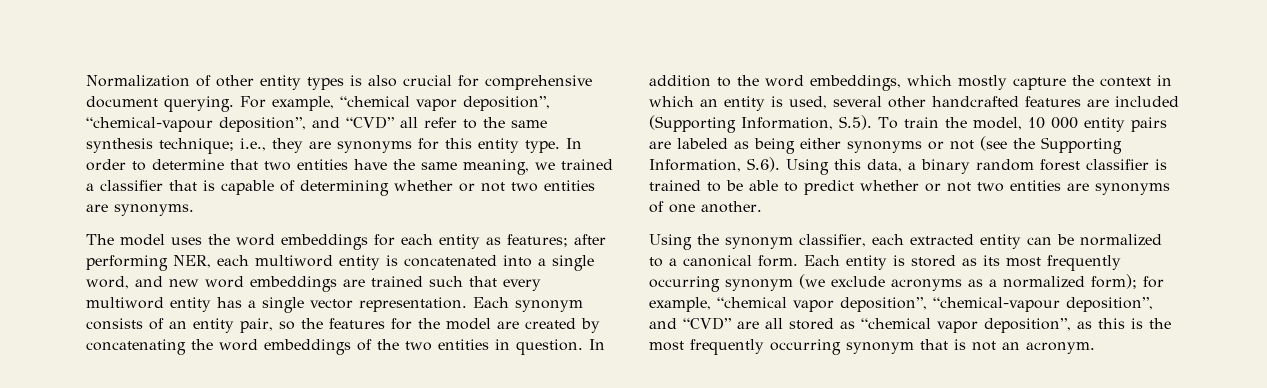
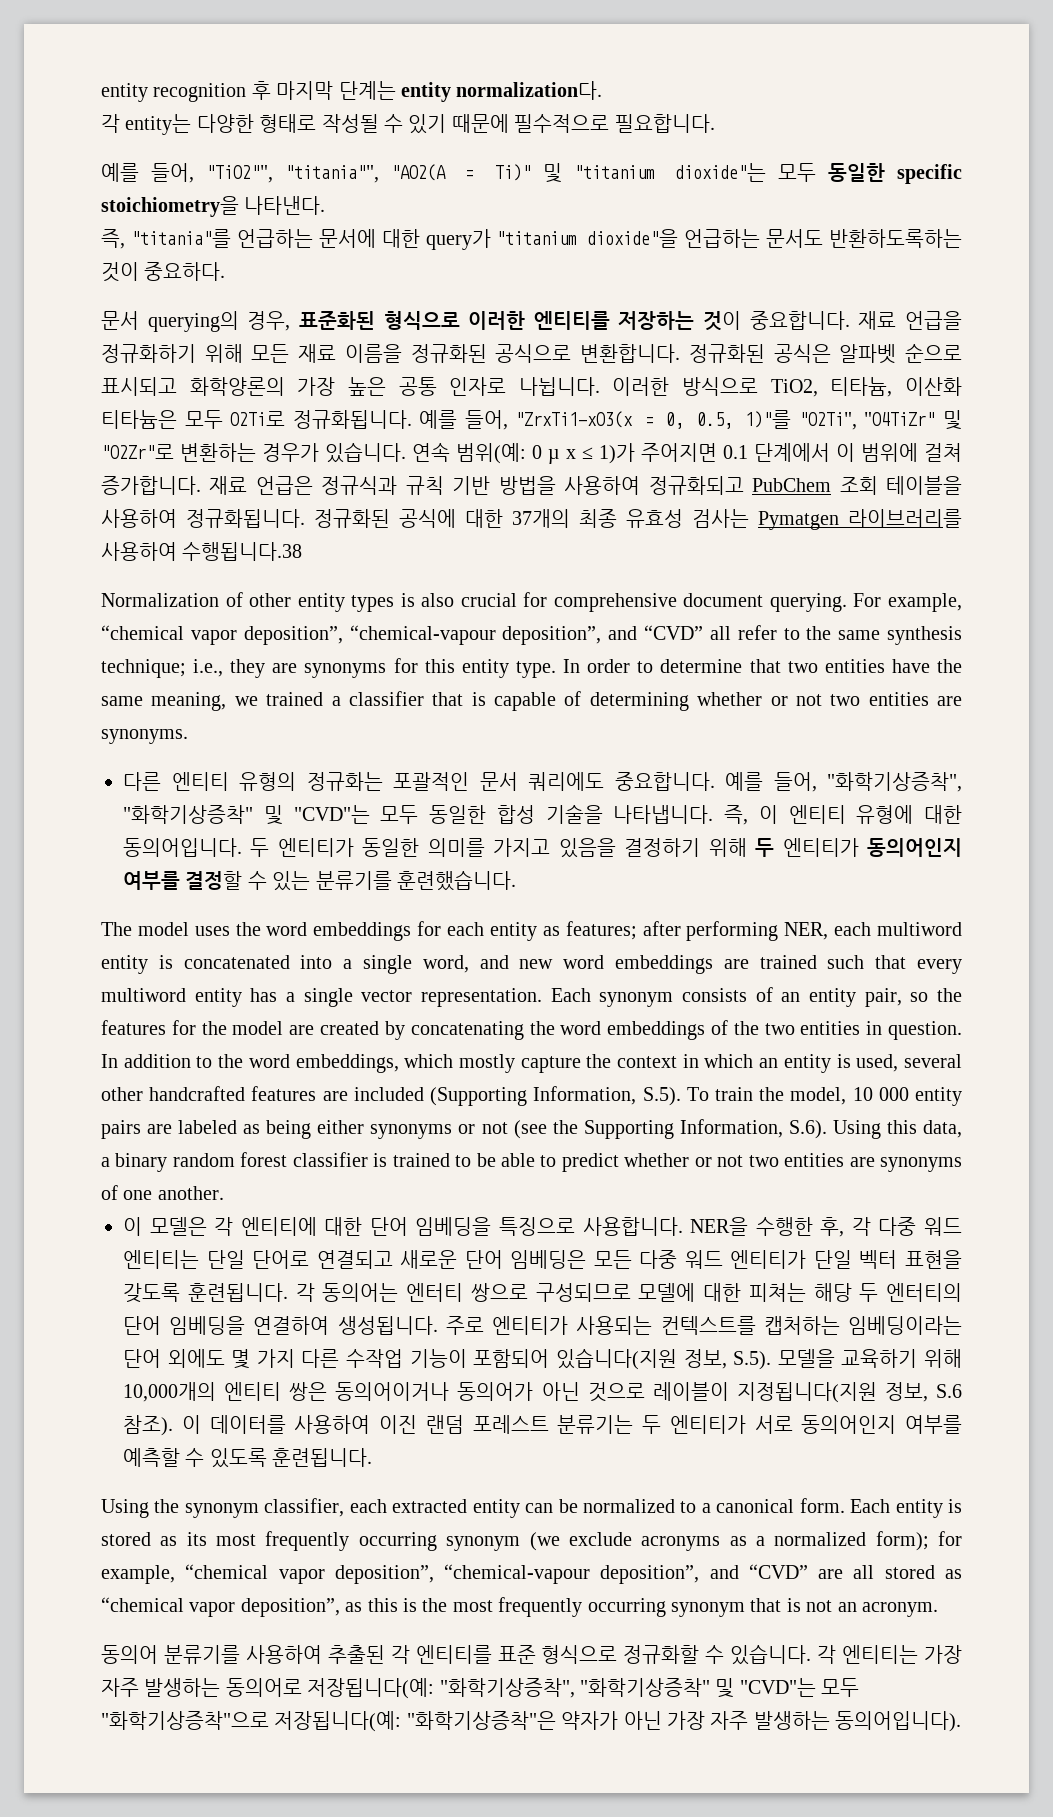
+ entity recognition 후 마지막 단계는 entity normalization다.
+ 각 entity는 다양한 형태로 작성될 수 있기 때문에 필수적으로 필요합니다.
+ 예를 들어, "TiO2"", "titania"", "AO2(A = Ti)" 및 "titanium dioxide"는 모두 동일한 specific stoichiometry을 나타낸다.
+ 즉, "titania"를 언급하는 문서에 대한 query가 "titanium dioxide"을 언급하는 문서도 반환하도록하는 것이 중요하다.
+ 문서 querying의 경우, 표준화된 형식으로 이러한 엔티티를 저장하는 것이 중요합니다. 재료 언급을 정규화하기 위해 모든 재료 이름을 정규화된 공식으로 변환합니다. 정규화된 공식은 알파벳 순으로 표시되고 화학양론의 가장 높은 공통 인자로 나뉩니다. 이러한 방식으로 TiO2, 티타늄, 이산화 티타늄은 모두 O2Ti로 정규화됩니다. 예를 들어, "ZrxTi1-xO3(x = 0, 0.5, 1)"를 "O2Ti", "O4TiZr" 및 "O2Zr"로 변환하는 경우가 있습니다. 연속 범위(예: 0 µ x ≤ 1)가 주어지면 0.1 단계에서 이 범위에 걸쳐 증가합니다. 재료 언급은 정규식과 규칙 기반 방법을 사용하여 정규화되고 PubChem 조회 테이블을 사용하여 정규화됩니다. 정규화된 공식에 대한 37개의 최종 유효성 검사는 Pymatgen 라이브러리를 사용하여 수행됩니다.38
+ 다른 엔티티 유형의 정규화는 포괄적인 문서 쿼리에도 중요합니다. 예를 들어, "화학기상증착", "화학기상증착" 및 "CVD"는 모두 동일한 합성 기술을 나타냅니다. 즉, 이 엔티티 유형에 대한 동의어입니다. 두 엔티티가 동일한 의미를 가지고 있음을 결정하기 위해 두 엔티티가 동의어인지 여부를 결정할 수 있는 분류기를 훈련했습니다.
+ 이 모델은 각 엔티티에 대한 단어 임베딩을 특징으로 사용합니다. NER을 수행한 후, 각 다중 워드 엔티티는 단일 단어로 연결되고 새로운 단어 임베딩은 모든 다중 워드 엔티티가 단일 벡터 표현을 갖도록 훈련됩니다. 각 동의어는 엔터티 쌍으로 구성되므로 모델에 대한 피쳐는 해당 두 엔터티의 단어 임베딩을 연결하여 생성됩니다. 주로 엔티티가 사용되는 컨텍스트를 캡처하는 임베딩이라는 단어 외에도 몇 가지 다른 수작업 기능이 포함되어 있습니다(지원 정보, S.5). 모델을 교육하기 위해 10,000개의 엔티티 쌍은 동의어이거나 동의어가 아닌 것으로 레이블이 지정됩니다(지원 정보, S.6 참조). 이 데이터를 사용하여 이진 랜덤 포레스트 분류기는 두 엔티티가 서로 동의어인지 여부를 예측할 수 있도록 훈련됩니다.
+ 동의어 분류기를 사용하여 추출된 각 엔티티를 표준 형식으로 정규화할 수 있습니다. 각 엔티티는 가장 자주 발생하는 동의어로 저장됩니다(예: "화학기상증착", "화학기상증착" 및 "CVD"는 모두 "화학기상증착"으로 저장됩니다(예: "화학기상증착"은 약자가 아닌 가장 자주 발생하는 동의어입니다).

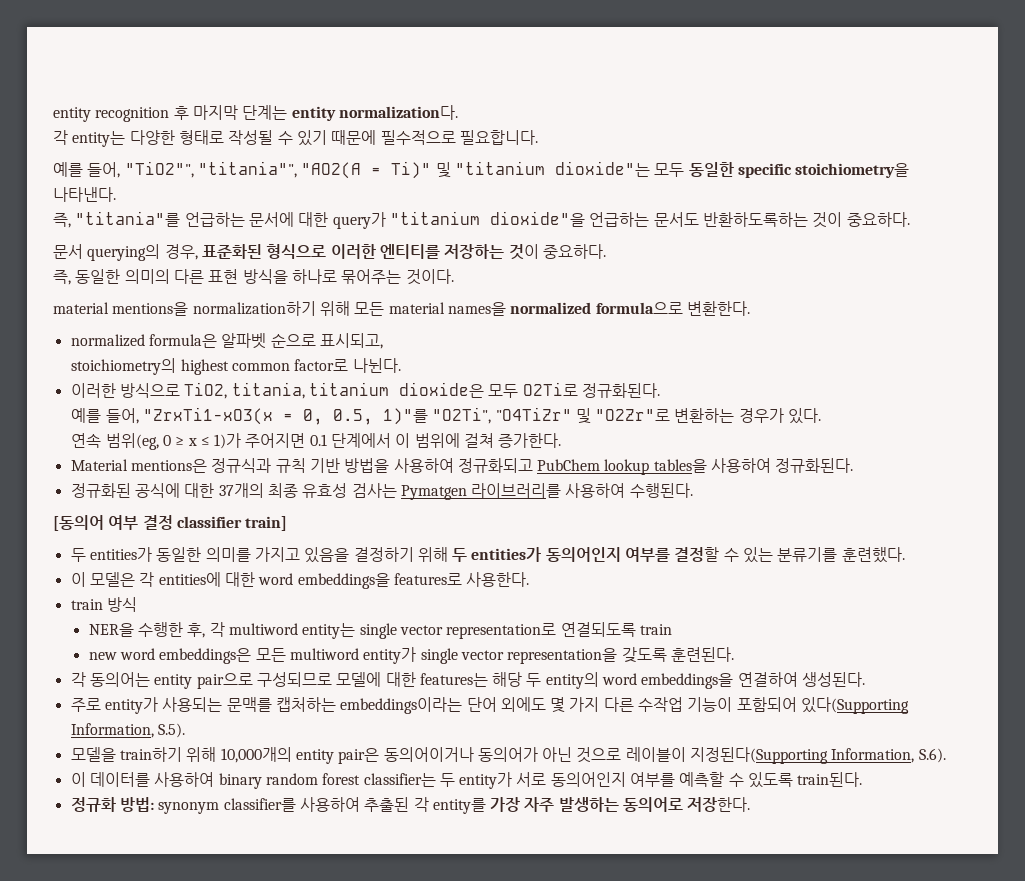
- 문서 querying의 경우, 표준화된 형식으로 이러한 엔티티를 저장하는 것이 중요합니다. 재료 언급을 정규화하기 위해 모든 재료 이름을 정규화된 공식으로 변환합니다. 정규화된 공식은 알파벳 순으로 표시되고 화학양론의 가장 높은 공통 인자로 나뉩니다. 이러한 방식으로 TiO2, 티타늄, 이산화 티타늄은 모두 O2Ti로 정규화됩니다. 예를 들어, "ZrxTi1-xO3(x = 0, 0.5, 1)"를 "O2Ti", "O4TiZr" 및 "O2Zr"로 변환하는 경우가 있습니다. 연속 범위(예: 0 µ x ≤ 1)가 주어지면 0.1 단계에서 이 범위에 걸쳐 증가합니다. 재료 언급은 정규식과 규칙 기반 방법을 사용하여 정규화되고 PubChem 조회 테이블을 사용하여 정규화됩니다. 정규화된 공식에 대한 37개의 최종 유효성 검사는 Pymatgen 라이브러리를 사용하여 수행됩니다.38
- Normalization of other entity types is also crucial for comprehensive document querying. For example, “chemical vapor deposition”, “chemical-vapour deposition”, and “CVD” all refer to the same synthesis technique; i.e., they are synonyms for this entity type. In order to determine that two entities have the same meaning, we trained a classifier that is capable of determining whether or not two entities are synonyms.
- 다른 엔티티 유형의 정규화는 포괄적인 문서 쿼리에도 중요합니다. 예를 들어, "화학기상증착", "화학기상증착" 및 "CVD"는 모두 동일한 합성 기술을 나타냅니다. 즉, 이 엔티티 유형에 대한 동의어입니다. 두 엔티티가 동일한 의미를 가지고 있음을 결정하기 위해 두 엔티티가 동의어인지 여부를 결정할 수 있는 분류기를 훈련했습니다.
- The model uses the word embeddings for each entity as features; after performing NER, each multiword entity is concatenated into a single word, and new word embeddings are trained such that every multiword entity has a single vector representation. Each synonym consists of an entity pair, so the features for the model are created by concatenating the word embeddings of the two entities in question. In addition to the word embeddings, which mostly capture the context in which an entity is used, several other handcrafted features are included (Supporting Information, S.5). To train the model, 10 000 entity pairs are labeled as being either synonyms or not (see the Supporting Information, S.6). Using this data, a binary random forest classifier is trained to be able to predict whether or not two entities are synonyms of one another.
- 이 모델은 각 엔티티에 대한 단어 임베딩을 특징으로 사용합니다. NER을 수행한 후, 각 다중 워드 엔티티는 단일 단어로 연결되고 새로운 단어 임베딩은 모든 다중 워드 엔티티가 단일 벡터 표현을 갖도록 훈련됩니다. 각 동의어는 엔터티 쌍으로 구성되므로 모델에 대한 피쳐는 해당 두 엔터티의 단어 임베딩을 연결하여 생성됩니다. 주로 엔티티가 사용되는 컨텍스트를 캡처하는 임베딩이라는 단어 외에도 몇 가지 다른 수작업 기능이 포함되어 있습니다(지원 정보, S.5). 모델을 교육하기 위해 10,000개의 엔티티 쌍은 동의어이거나 동의어가 아닌 것으로 레이블이 지정됩니다(지원 정보, S.6 참조). 이 데이터를 사용하여 이진 랜덤 포레스트 분류기는 두 엔티티가 서로 동의어인지 여부를 예측할 수 있도록 훈련됩니다.
- Using the synonym classifier, each extracted entity can be normalized to a canonical form. Each entity is stored as its most frequently occurring synonym (we exclude acronyms as a normalized form); for example, “chemical vapor deposition”, “chemical-vapour deposition”, and “CVD” are all stored as “chemical vapor deposition”, as this is the most frequently occurring synonym that is not an acronym.
- 동의어 분류기를 사용하여 추출된 각 엔티티를 표준 형식으로 정규화할 수 있습니다. 각 엔티티는 가장 자주 발생하는 동의어로 저장됩니다(예: "화학기상증착", "화학기상증착" 및 "CVD"는 모두 "화학기상증착"으로 저장됩니다(예: "화학기상증착"은 약자가 아닌 가장 자주 발생하는 동의어입니다).
+ 문서 querying의 경우, 표준화된 형식으로 이러한 엔티티를 저장하는 것이 중요하다.
+ 즉, 동일한 의미의 다른 표현 방식을 하나로 묶어주는 것이다.
+ material mentions을 normalization하기 위해 모든 material names을 normalized formula으로 변환한다.
+ normalized formula은 알파벳 순으로 표시되고,
+ stoichiometry의 highest common factor로 나뉜다.
+ 이러한 방식으로 TiO2, titania, titanium dioxide은 모두 O2Ti로 정규화된다.
+ 예를 들어, "ZrxTi1-xO3(x = 0, 0.5, 1)"를 "O2Ti", "O4TiZr" 및 "O2Zr"로 변환하는 경우가 있다.
+ 연속 범위(eg, 0 ≥ x ≤ 1)가 주어지면 0.1 단계에서 이 범위에 걸쳐 증가한다.
+ Material mentions은 정규식과 규칙 기반 방법을 사용하여 정규화되고 PubChem lookup tables을 사용하여 정규화된다.
+ 정규화된 공식에 대한 37개의 최종 유효성 검사는 Pymatgen 라이브러리를 사용하여 수행된다.
+ [동의어 여부 결정 classifier train]
+ 두 entities가 동일한 의미를 가지고 있음을 결정하기 위해 두 entities가 동의어인지 여부를 결정할 수 있는 분류기를 훈련했다.
+ 이 모델은 각 entities에 대한 word embeddings을 features로 사용한다.
+ train 방식
+ NER을 수행한 후, 각 multiword entity는 single vector representation로 연결되도록 train
+ new word embeddings은 모든 multiword entity가 single vector representation을 갖도록 훈련된다.
+ 각 동의어는 entity pair으로 구성되므로 모델에 대한 features는 해당 두 entity의 word embeddings을 연결하여 생성된다.
+ 주로 entity가 사용되는 문맥를 캡처하는 embeddings이라는 단어 외에도 몇 가지 다른 수작업 기능이 포함되어 있다(Supporting Information, S.5).
+ 모델을 train하기 위해 10,000개의 entity pair은 동의어이거나 동의어가 아닌 것으로 레이블이 지정된다(Supporting Information, S.6).
+ 이 데이터를 사용하여 binary random forest classifier는 두 entity가 서로 동의어인지 여부를 예측할 수 있도록 train된다.
+ 정규화 방법: synonym classifier를 사용하여 추출된 각 entity를 가장 자주 발생하는 동의어로 저장한다.

